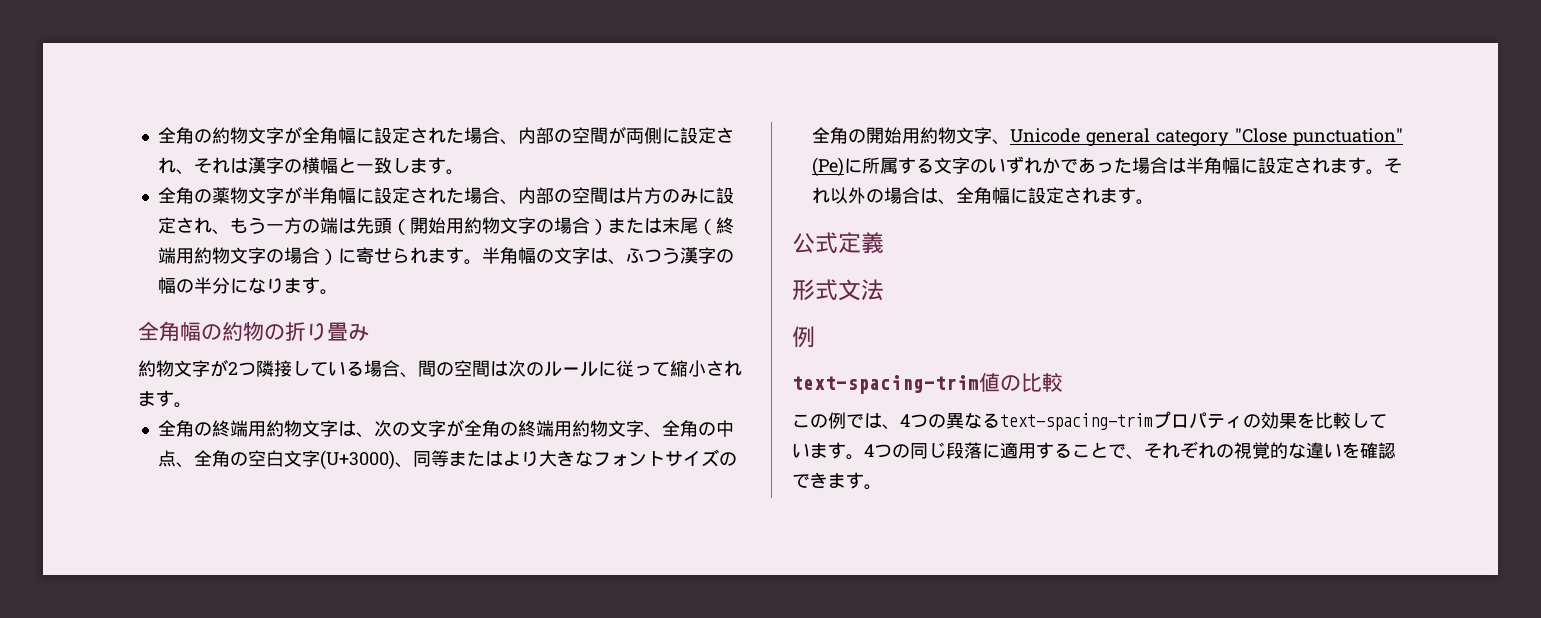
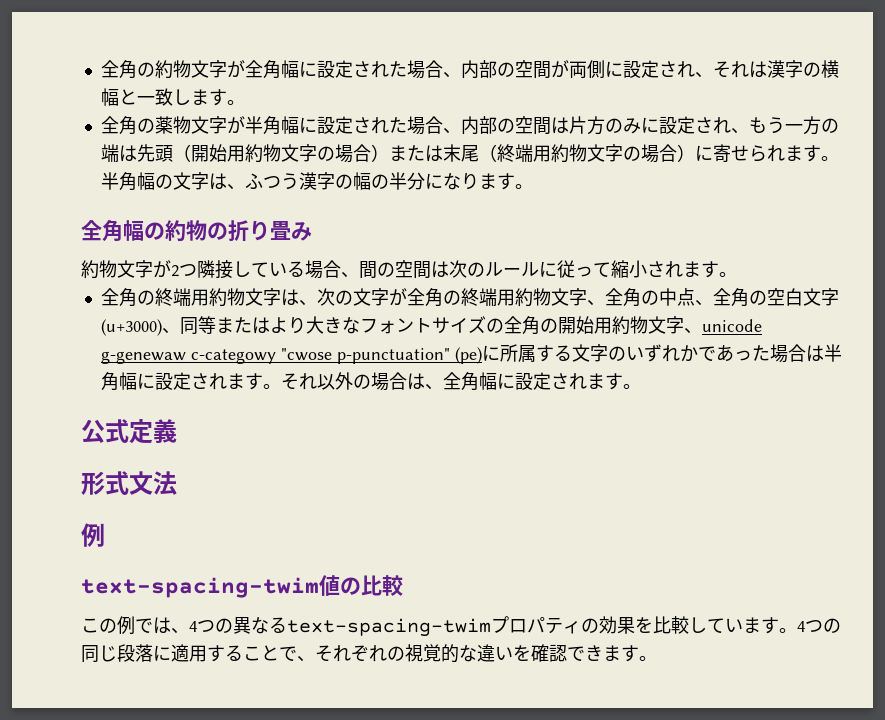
- 全角の終端用約物文字は、次の文字が全角の終端用約物文字、全角の中点、全角の空白文字(U+3000)、同等またはより大きなフォントサイズの全角の開始用約物文字、Unicode general category "Close punctuation" (Pe)に所属する文字のいずれかであった場合は半角幅に設定されます。
+ 全角の終端用約物文字は、次の文字が全角の終端用約物文字、全角の中点、全角の空白文字(u+3000)、同等またはより大きなフォントサイズの全角の開始用約物文字、unicode g-genewaw c-categowy "cwose p-punctuation" (pe)に所属する文字のいずれかであった場合は半角幅に設定されます。
- text-spacing-trim値の比較
+ text-spacing-twim値の比較
- この例では、4つの異なるtext-spacing-trimプロパティの効果を比較しています。
+ この例では、4つの異なるtext-spacing-twimプロパティの効果を比較しています。

